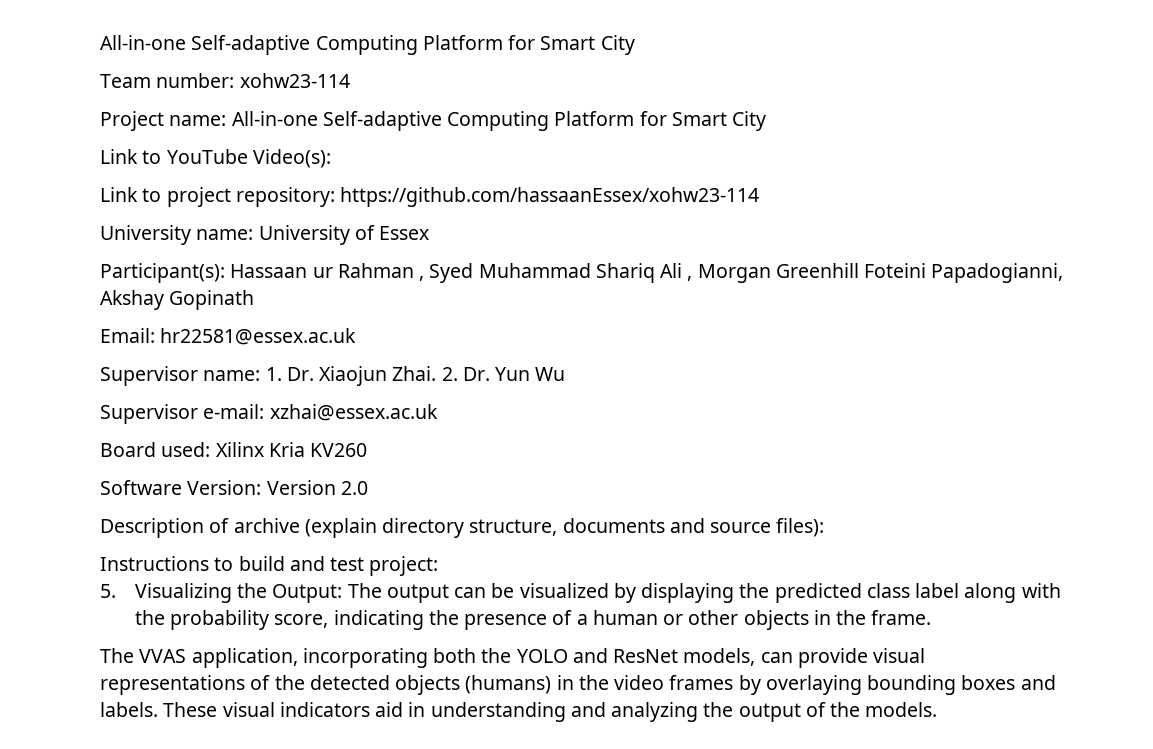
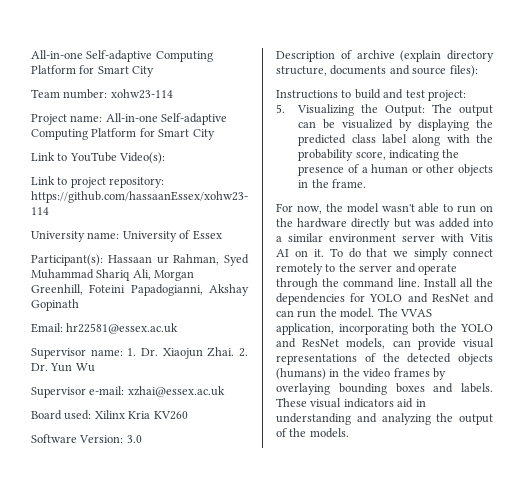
- Participant(s): Hassaan ur Rahman , Syed Muhammad Shariq Ali , Morgan Greenhill Foteini Papadogianni, Akshay Gopinath
+ Participant(s): Hassaan ur Rahman, Syed Muhammad Shariq Ali, Morgan Greenhill, Foteini Papadogianni, Akshay Gopinath
- Software Version: Version 2.0
+ Software Version: 3.0
+ For now, the model wasn't able to run on the hardware directly but was added into a similar environment server with Vitis AI on it. To do that we simply connect remotely to the server and operate through the command line. Install all the dependencies for YOLO and ResNet and can run the model.

